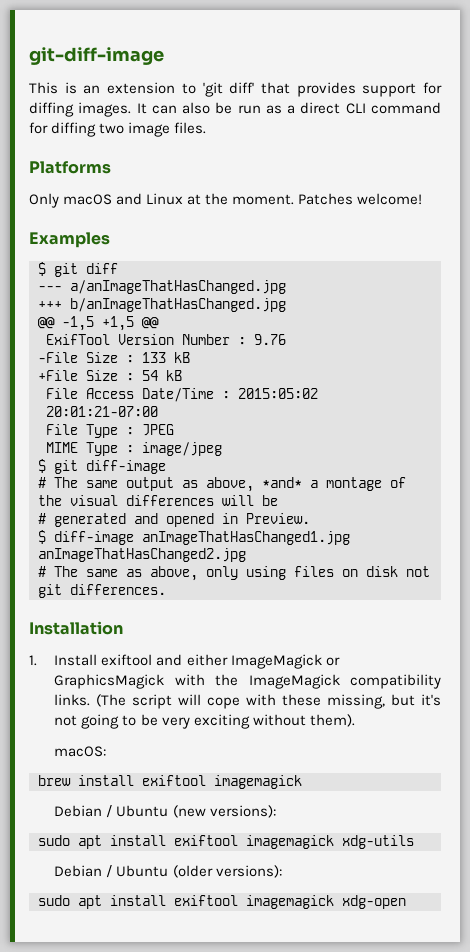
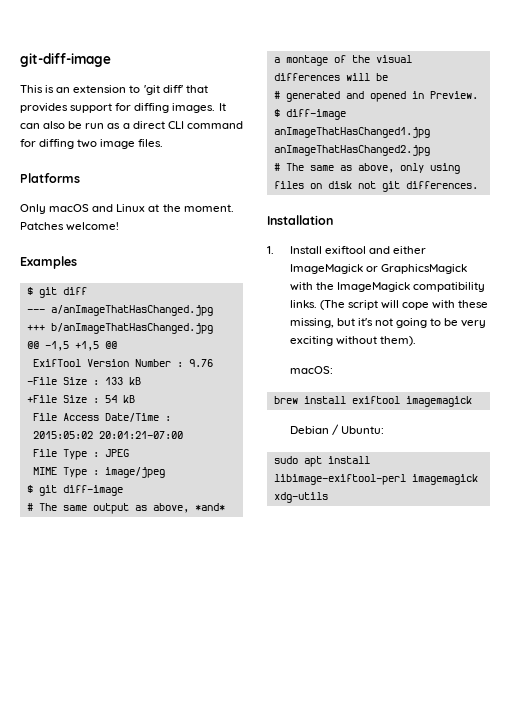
- Debian / Ubuntu (new versions):
- sudo apt install exiftool imagemagick xdg-utils
+ Debian / Ubuntu:
+ sudo apt install libimage-exiftool-perl imagemagick xdg-utils
- Debian / Ubuntu (older versions):
- sudo apt install exiftool imagemagick xdg-open

